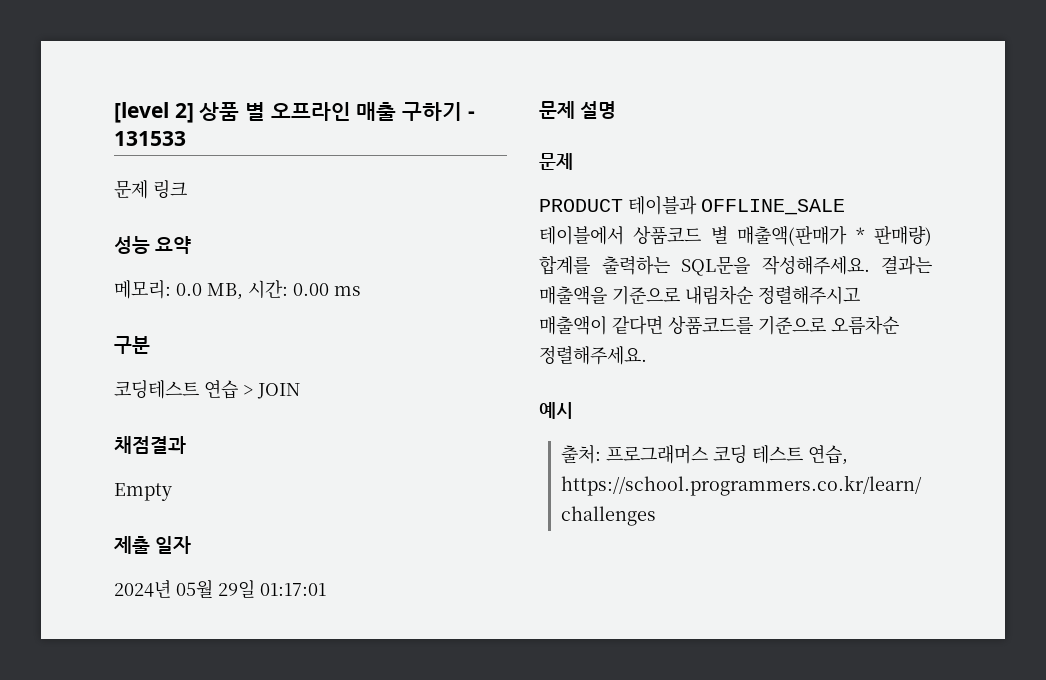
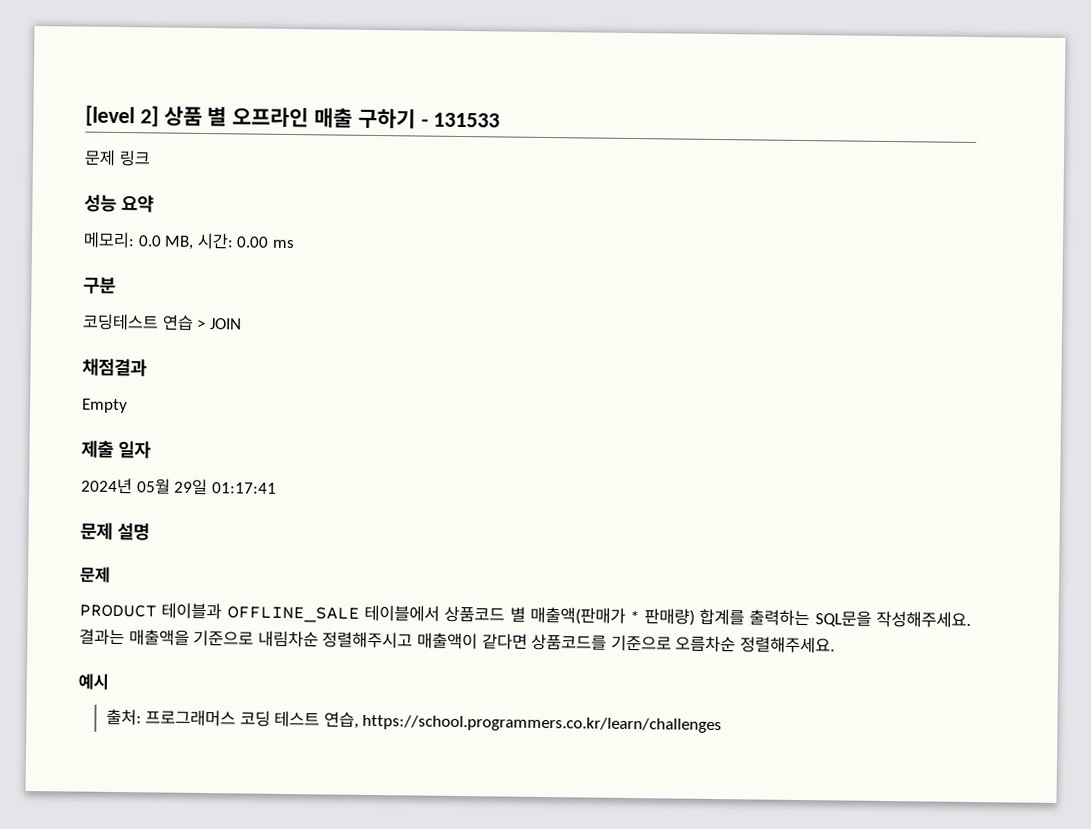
- 2024년 05월 29일 01:17:01
+ 2024년 05월 29일 01:17:41

